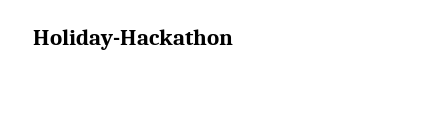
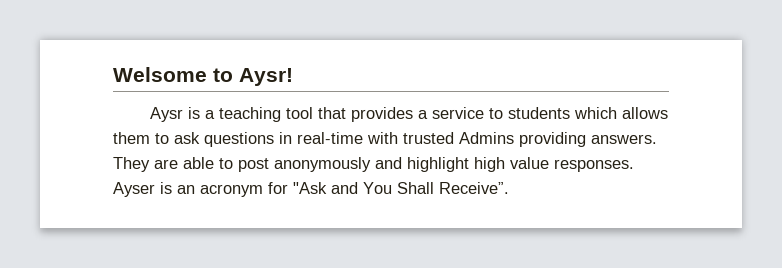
- Holiday-Hackathon
+ Welsome to Aysr!
+ Aysr is a teaching tool that provides a service to students which allows them to ask questions in real-time with trusted Admins providing answers. They are able to post anonymously and highlight high value responses. Ayser is an acronym for "Ask and You Shall Receive”.

